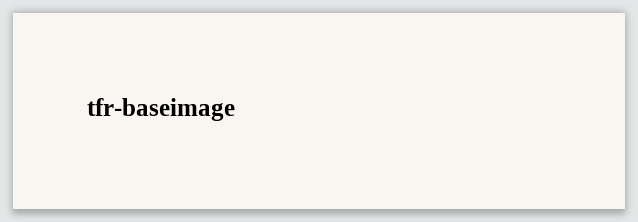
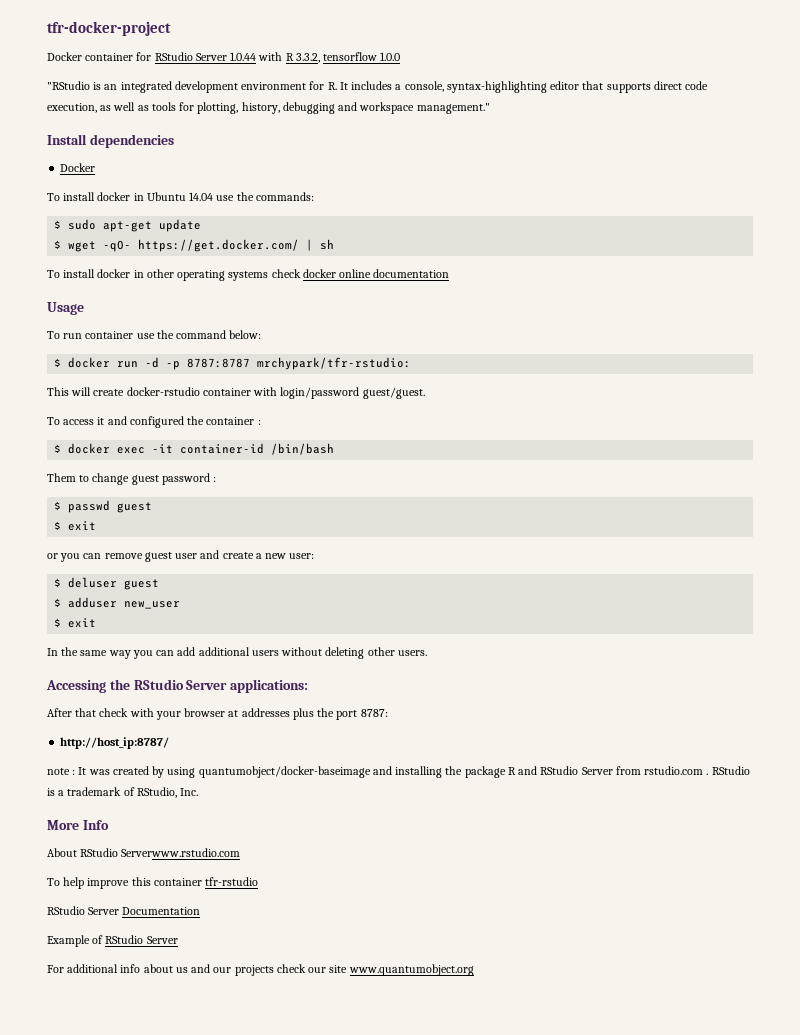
- tfr-baseimage
+ tfr-docker-project
+ Docker container for RStudio Server 1.0.44 with R 3.3.2, tensorflow 1.0.0
+ "RStudio is an integrated development environment for R. It includes a console, syntax-highlighting editor that supports direct code execution, as well as tools for plotting, history, debugging and workspace management."
+ Install dependencies
+ Docker
+ To install docker in Ubuntu 14.04 use the commands:
+ $ sudo apt-get update
+ $ wget -qO- https://get.docker.com/ | sh
+ To install docker in other operating systems check docker online documentation
+ Usage
+ To run container use the command below:
+ $ docker run -d -p 8787:8787 mrchypark/tfr-rstudio:
+ This will create docker-rstudio container with login/password guest/guest.
+ To access it and configured the container :
+ $ docker exec -it container-id /bin/bash
+ Them to change guest password :
+ $ passwd guest
+ $ exit
+ or you can remove guest user and create a new user:
+ $ deluser guest
+ $ adduser new_user
+ $ exit
+ In the same way you can add additional users without deleting other users.
+ Accessing the RStudio Server applications:
+ After that check with your browser at addresses plus the port 8787:
+ http://host_ip:8787/
+ note : It was created by using quantumobject/docker-baseimage and installing the package R and RStudio Server from rstudio.com . RStudio is a trademark of RStudio, Inc.
+ More Info
+ About RStudio Serverwww.rstudio.com
+ To help improve this container tfr-rstudio
+ RStudio Server Documentation
+ Example of RStudio Server
+ For additional info about us and our projects check our site www.quantumobject.org

